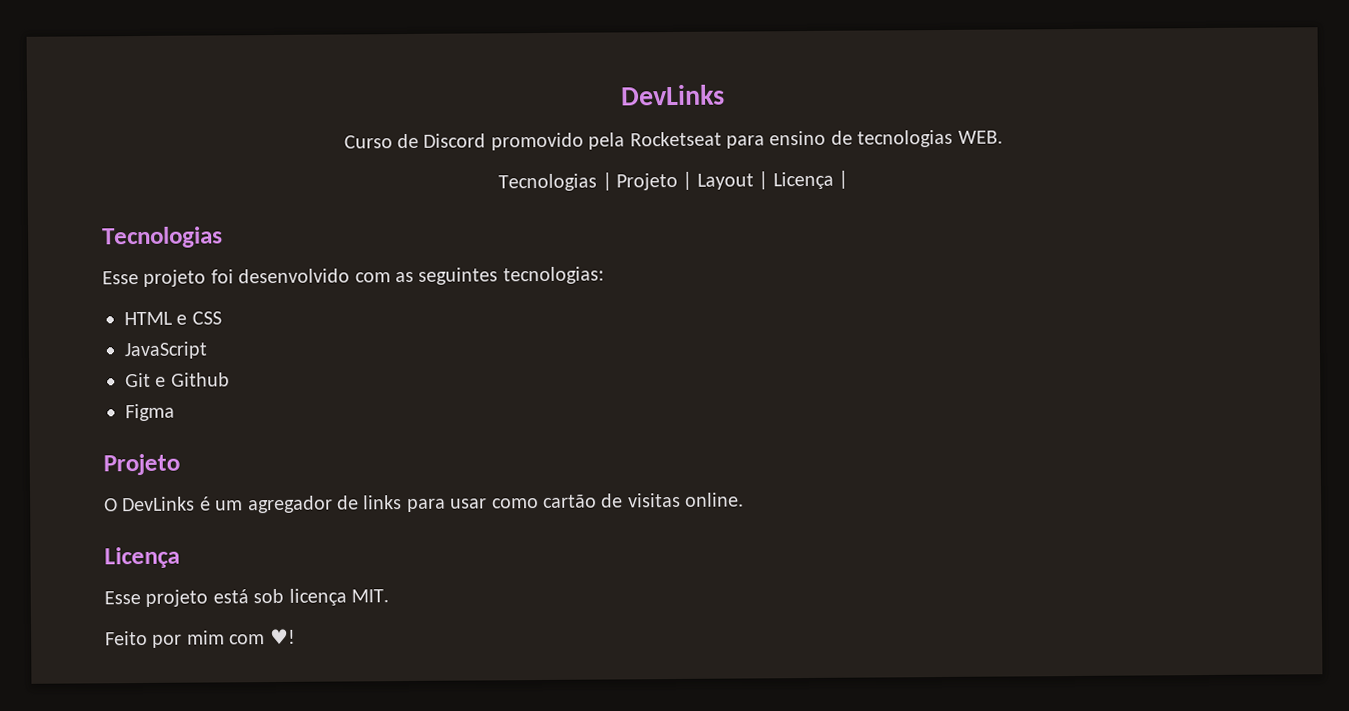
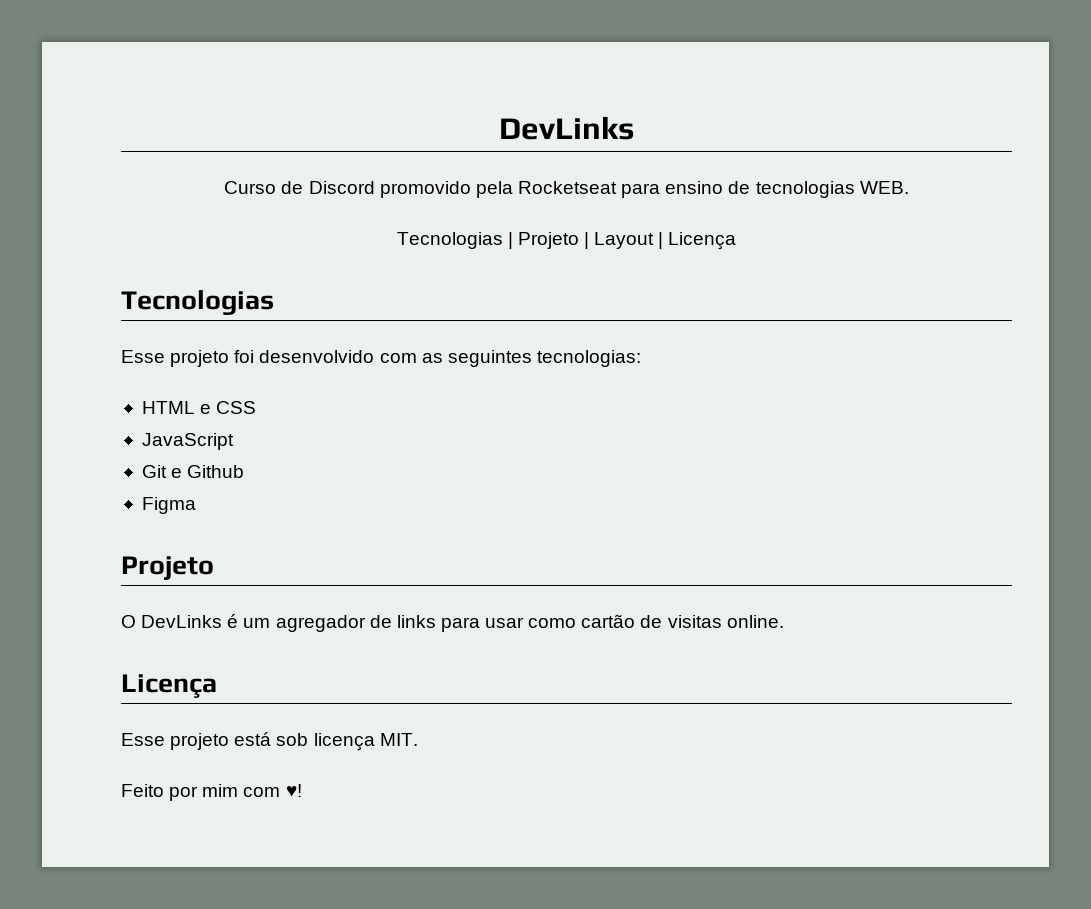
- Tecnologias | Projeto | Layout | Licença |
+ Tecnologias | Projeto | Layout | Licença

